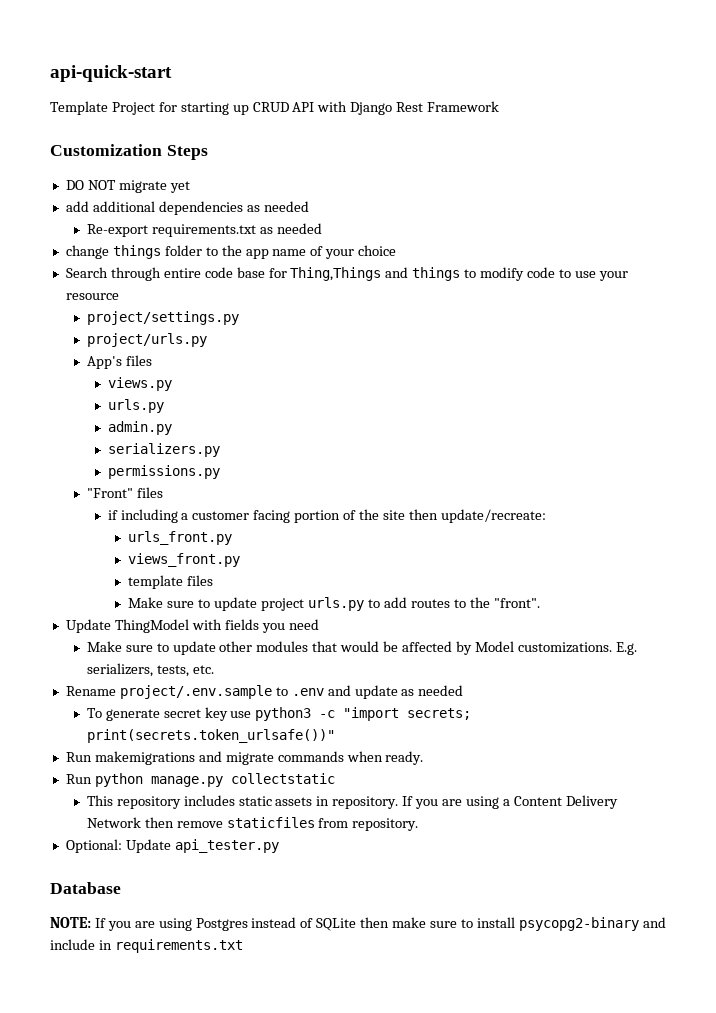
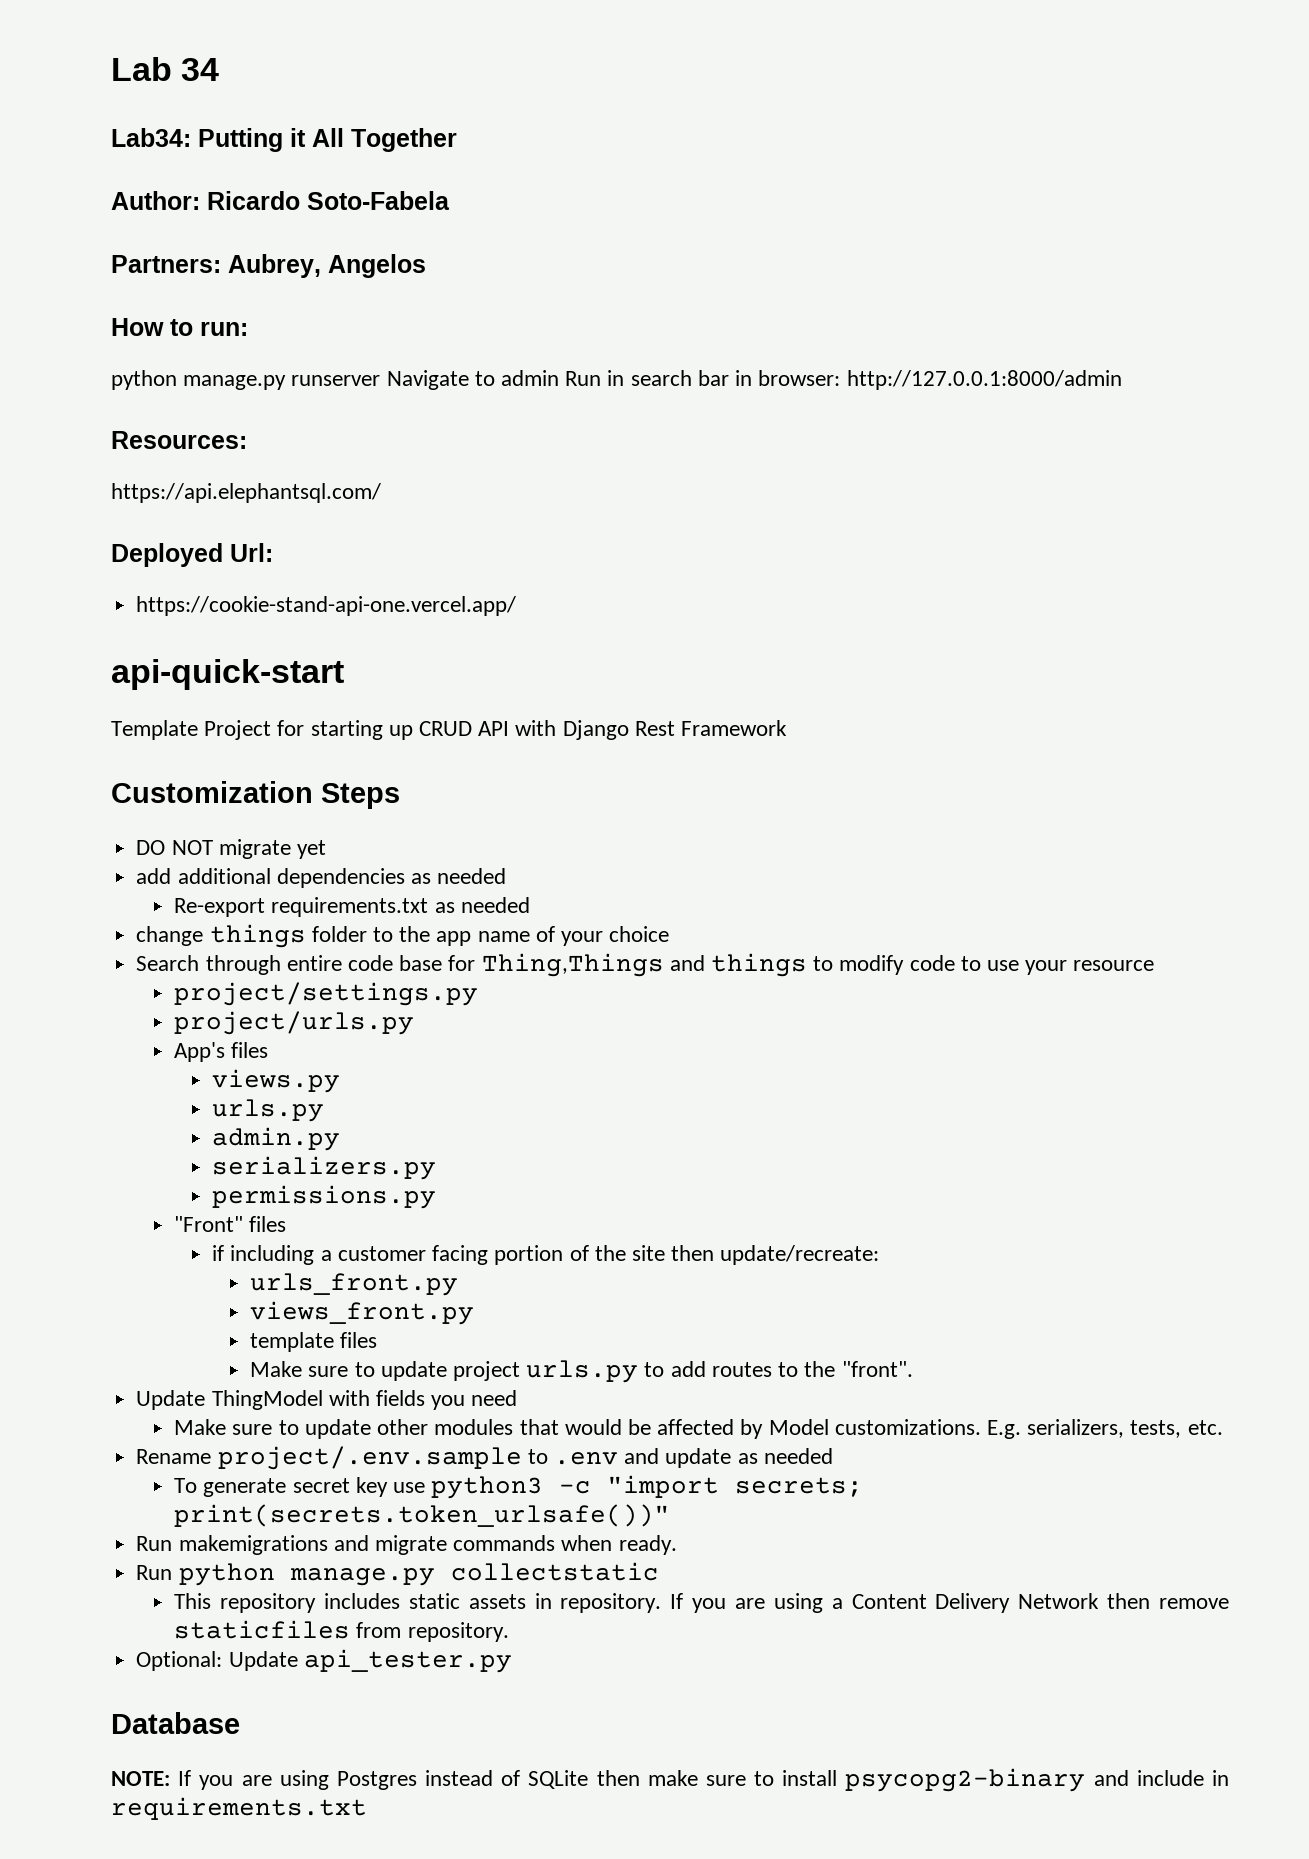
+ Lab 34
+ Lab34: Putting it All Together
+ Author: Ricardo Soto-Fabela
+ Partners: Aubrey, Angelos
+ How to run:
+ python manage.py runserver Navigate to admin Run in search bar in browser: http://127.0.0.1:8000/admin
+ Resources:
+ https://api.elephantsql.com/
+ Deployed Url:
+ https://cookie-stand-api-one.vercel.app/

